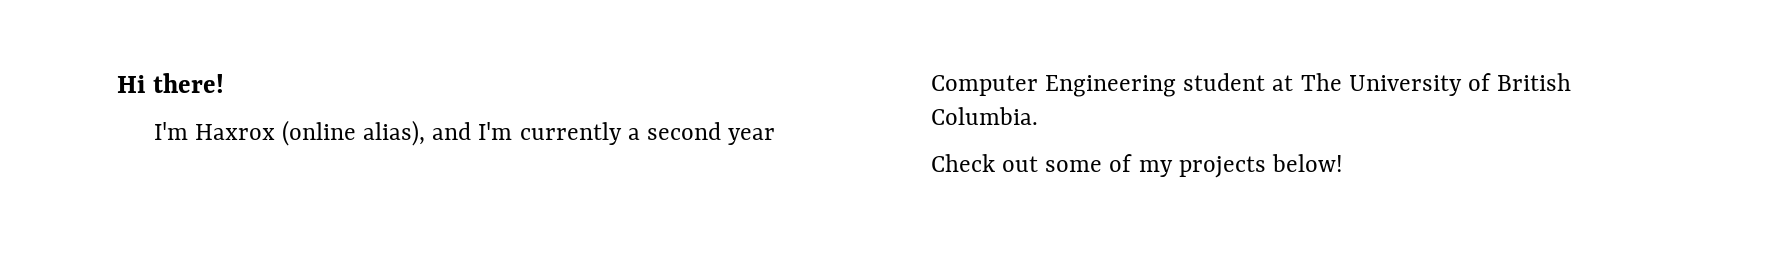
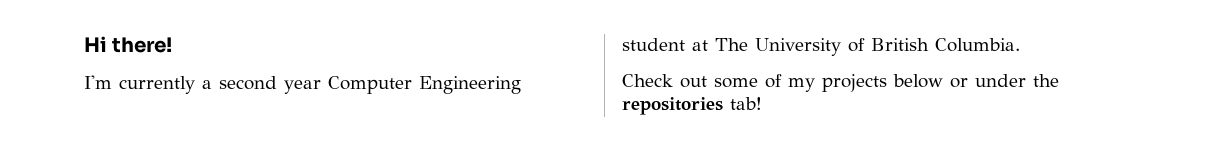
- I'm Haxrox (online alias), and I'm currently a second year Computer Engineering student at The University of British Columbia.
+ I'm currently a second year Computer Engineering student at The University of British Columbia.
- Check out some of my projects below!
+ Check out some of my projects below or under the repositories tab!

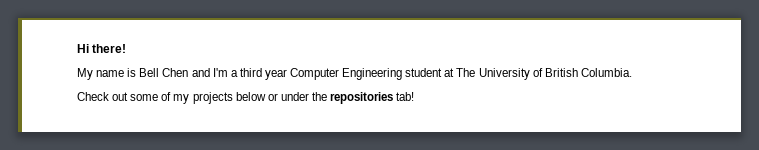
- I'm currently a second year Computer Engineering student at The University of British Columbia.
+ My name is Bell Chen and I'm a third year Computer Engineering student at The University of British Columbia.

